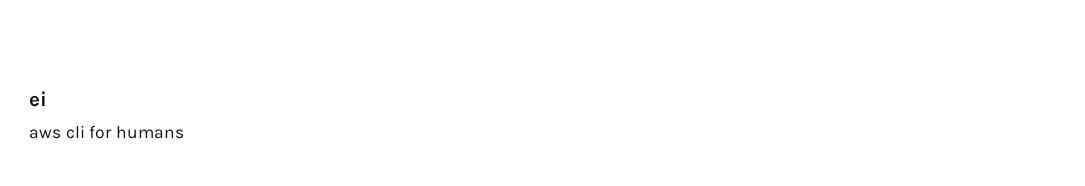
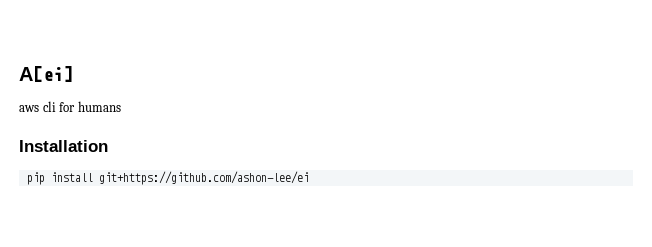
- ei
+ A[ei]
+ Installation
+ pip install git+https://github.com/ashon-lee/ei

